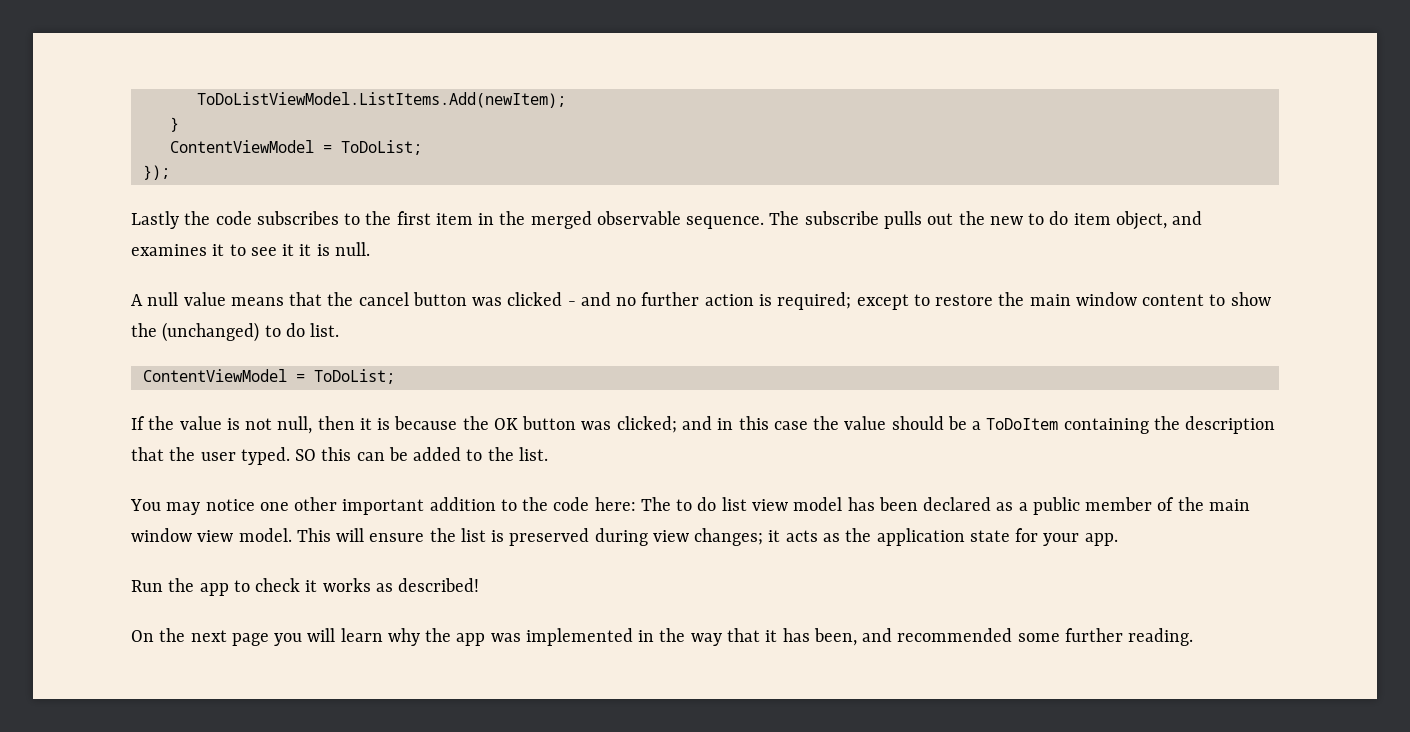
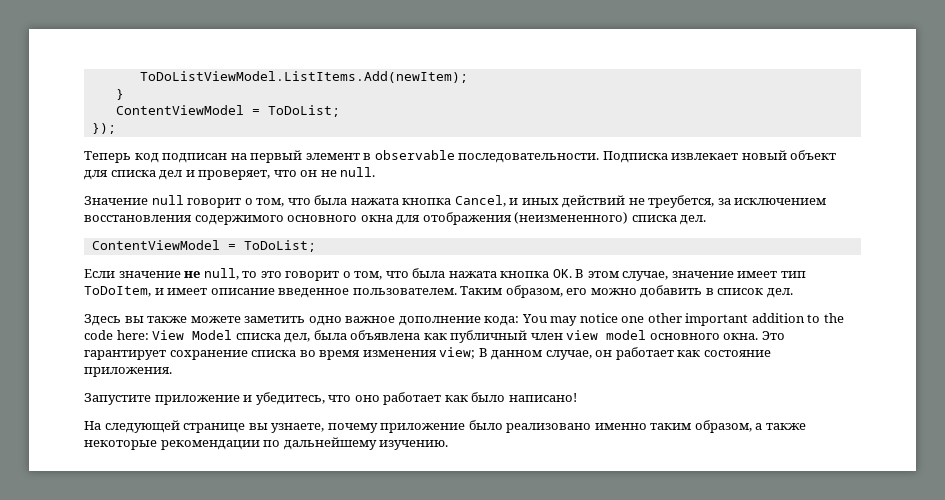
- Lastly the code subscribes to the first item in the merged observable sequence. The subscribe pulls out the new to do item object, and examines it to see it it is null.
- A null value means that the cancel button was clicked - and no further action is required; except to restore the main window content to show the (unchanged) to do list.
+ Теперь код подписан на первый элемент в observable последовательности. Подписка извлекает новый объект для списка дел и проверяет, что он не null.
+ Значение null говорит о том, что была нажата кнопка Cancel, и иных действий не треубется, за исключением восстановления содержимого основного окна для отображения (неизмененного) списка дел.
  ContentViewModel = ToDoList;
- If the value is not null, then it is because the OK button was clicked; and in this case the value should be a ToDoItem containing the description that the user typed. SO this can be added to the list.
- You may notice one other important addition to the code here: The to do list view model has been declared as a public member of the main window view model. This will ensure the list is preserved during view changes; it acts as the application state for your app.
- Run the app to check it works as described!
- On the next page you will learn why the app was implemented in the way that it has been, and recommended some further reading.
+ Если значение не null, то это говорит о том, что была нажата кнопка OK. В этом случае, значение имеет тип ToDoItem, и имеет описание введенное пользователем. Таким образом, его можно добавить в список дел.
+ Здесь вы также можете заметить одно важное дополнение кода: You may notice one other important addition to the code here: View Model списка дел, была объявлена как публичный член view model основного окна. Это гарантирует сохранение списка во время изменения view; В данном случае, он работает как состояние приложения.
+ Запустите приложение и убедитесь, что оно работает как было написано!
+ На следующей странице вы узнаете, почему приложение было реализовано именно таким образом, а также некоторые рекомендации по дальнейшему изучению.

